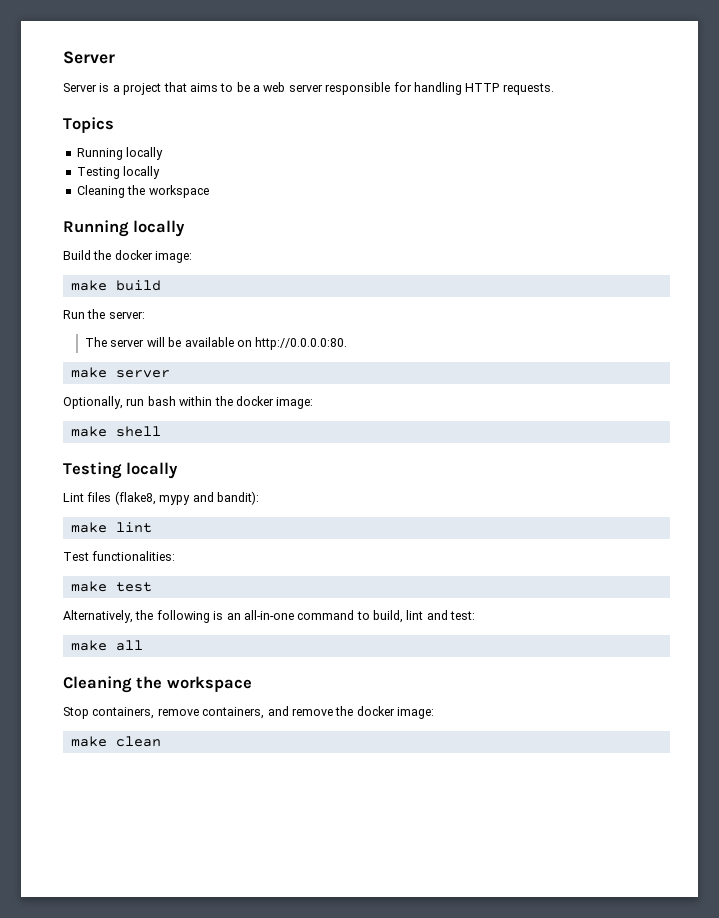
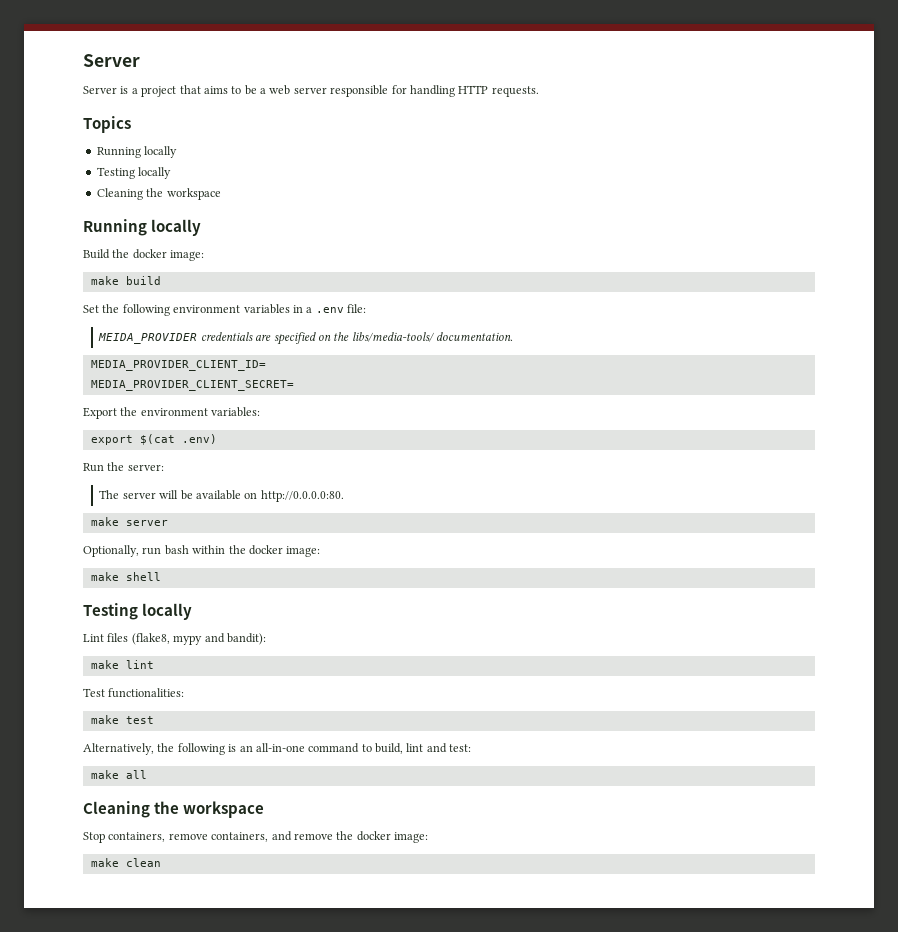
+ Set the following environment variables in a .env file:
+ MEIDA_PROVIDER credentials are specified on the libs/media-tools/ documentation.
+ MEDIA_PROVIDER_CLIENT_ID=
+ MEDIA_PROVIDER_CLIENT_SECRET=
+ Export the environment variables:
+ export $(cat .env)

